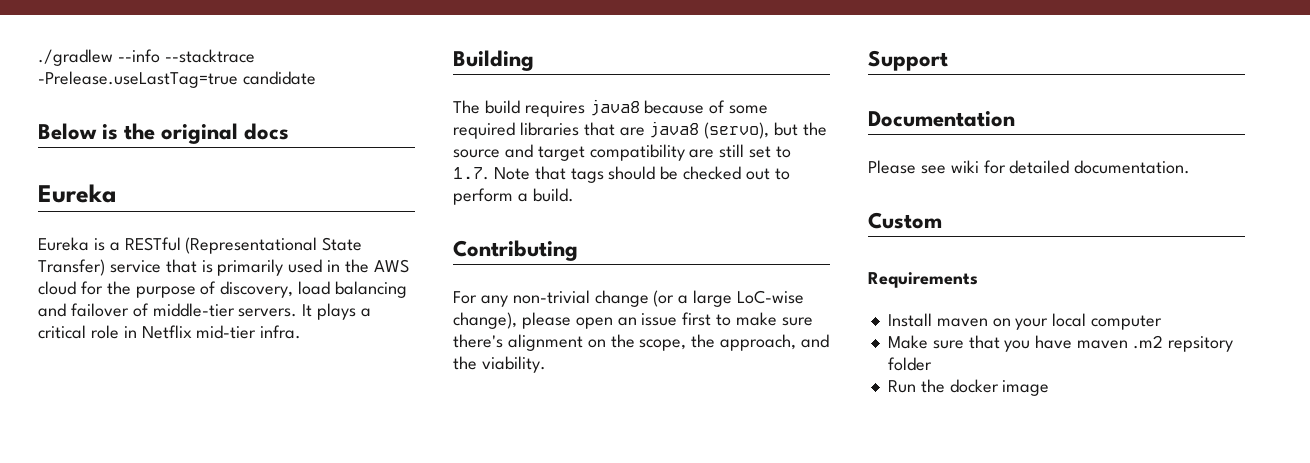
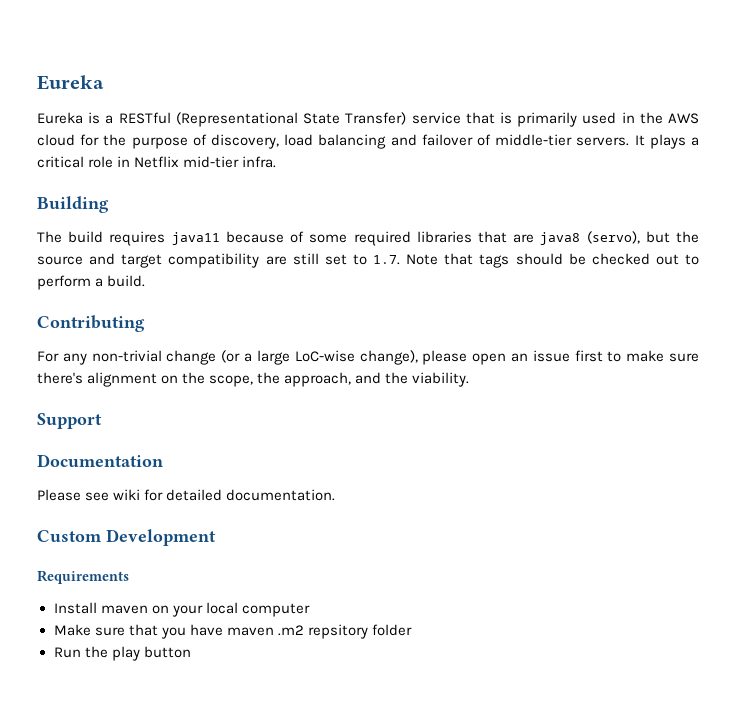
- ./gradlew --info --stacktrace -Prelease.useLastTag=true candidate
- Below is the original docs
- The build requires java8 because of some required libraries that are java8 (servo), but the source and target compatibility are still set to 1.7. Note that tags should be checked out to perform a build.
+ The build requires java11 because of some required libraries that are java8 (servo), but the source and target compatibility are still set to 1.7. Note that tags should be checked out to perform a build.
- Custom
+ Custom Development
- Run the docker image
+ Run the play button

